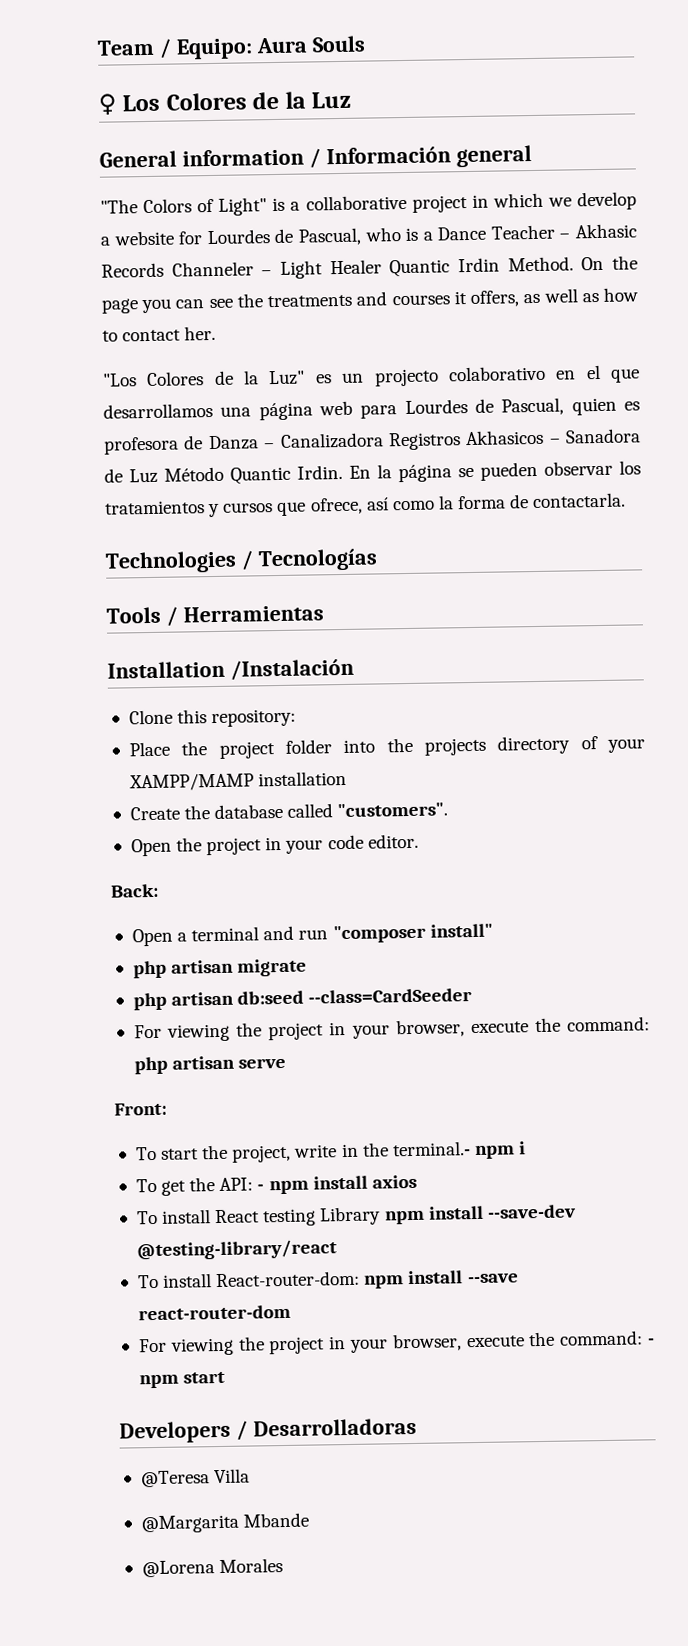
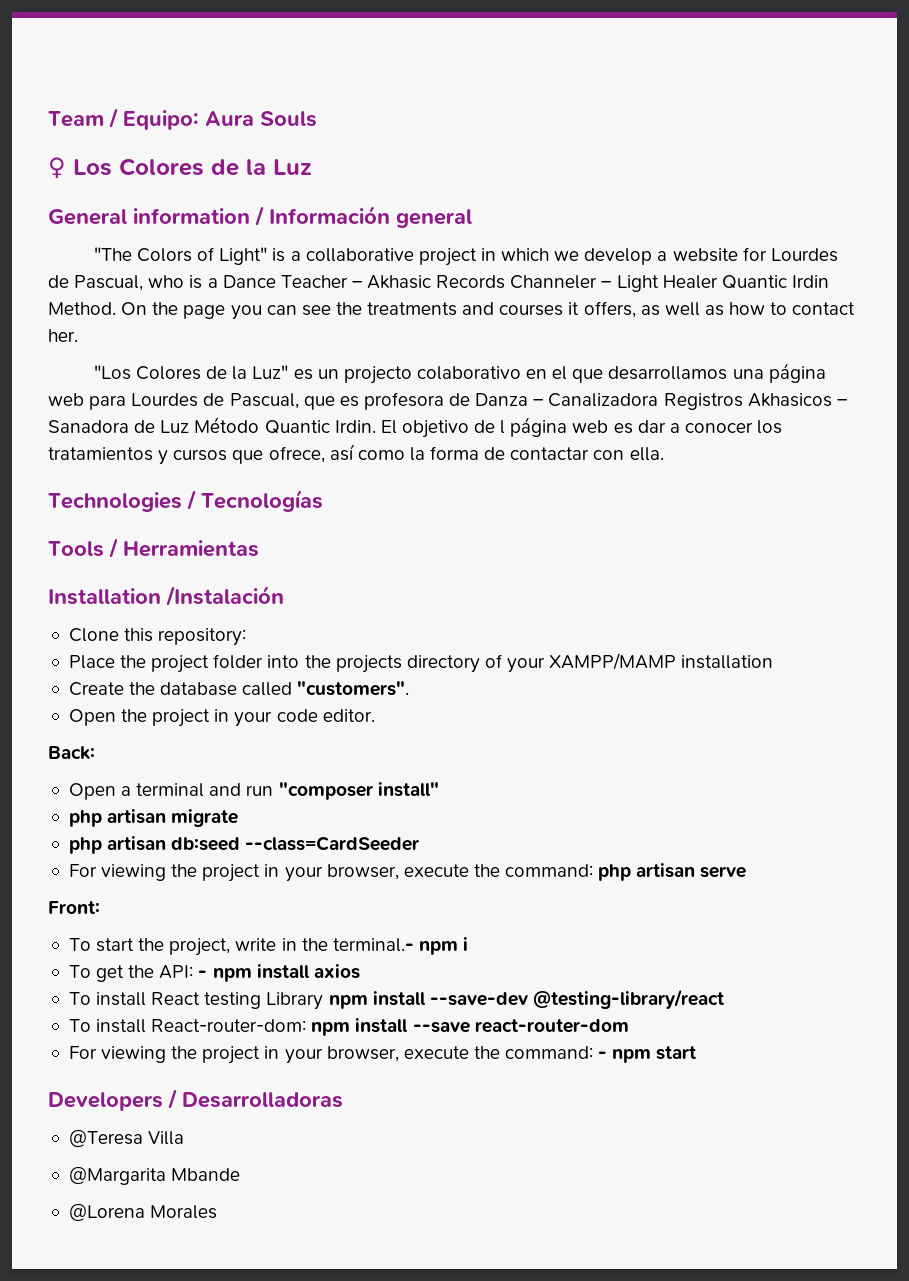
- "Los Colores de la Luz" es un projecto colaborativo en el que desarrollamos una página web para Lourdes de Pascual, quien es profesora de Danza – Canalizadora Registros Akhasicos – Sanadora de Luz Método Quantic Irdin.
+ "Los Colores de la Luz" es un projecto colaborativo en el que desarrollamos una página web para Lourdes de Pascual, que es profesora de Danza – Canalizadora Registros Akhasicos – Sanadora de Luz Método Quantic Irdin.
- En la página se pueden observar los tratamientos y cursos que ofrece, así como la forma de contactarla.
+ El objetivo de l página web es dar a conocer los tratamientos y cursos que ofrece, así como la forma de contactar con ella.

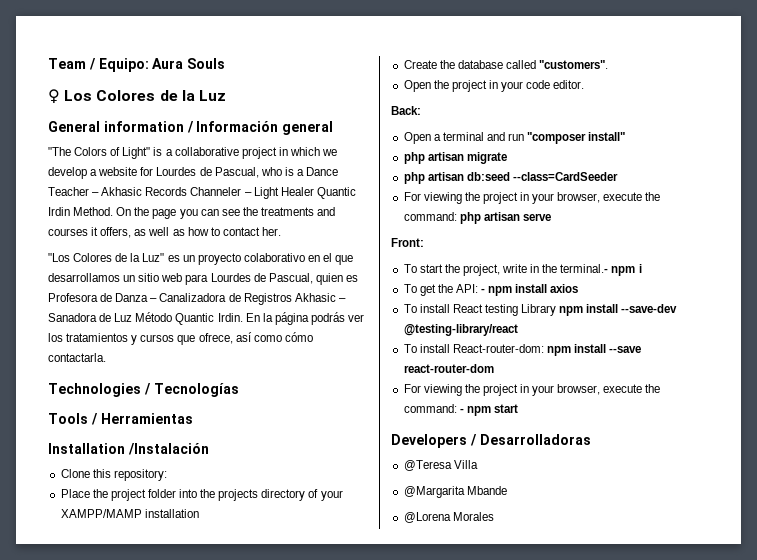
- "Los Colores de la Luz" es un projecto colaborativo en el que desarrollamos una página web para Lourdes de Pascual, que es profesora de Danza – Canalizadora Registros Akhasicos – Sanadora de Luz Método Quantic Irdin.
+ "Los Colores de la Luz" es un proyecto colaborativo en el que desarrollamos un sitio web para Lourdes de Pascual, quien es Profesora de Danza – Canalizadora de Registros Akhasic – Sanadora de Luz Método Quantic Irdin.
- El objetivo de l página web es dar a conocer los tratamientos y cursos que ofrece, así como la forma de contactar con ella.
+ En la página podrás ver los tratamientos y cursos que ofrece, así como cómo contactarla.

